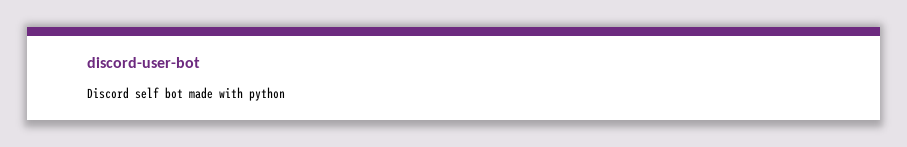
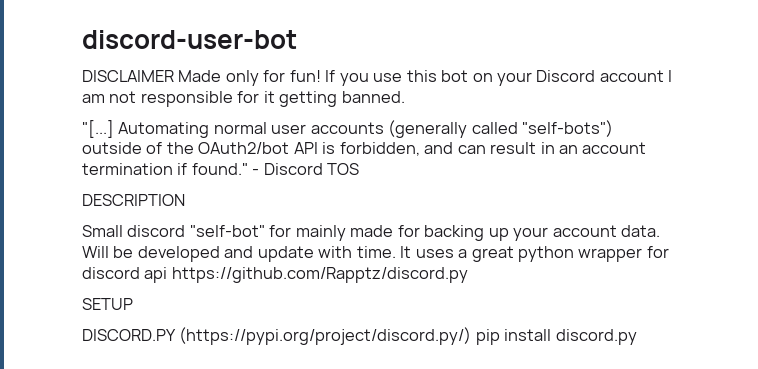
- Discord self bot made with python
+ DISCLAIMER Made only for fun! If you use this bot on your Discord account I am not responsible for it getting banned.
+ "[...] Automating normal user accounts (generally called "self-bots") outside of the OAuth2/bot API is forbidden, and can result in an account termination if found." - Discord TOS
+ DESCRIPTION
+ Small discord "self-bot" for mainly made for backing up your account data. Will be developed and update with time. It uses a great python wrapper for discord api https://github.com/Rapptz/discord.py
+ SETUP
+ DISCORD.PY (https://pypi.org/project/discord.py/) pip install discord.py

